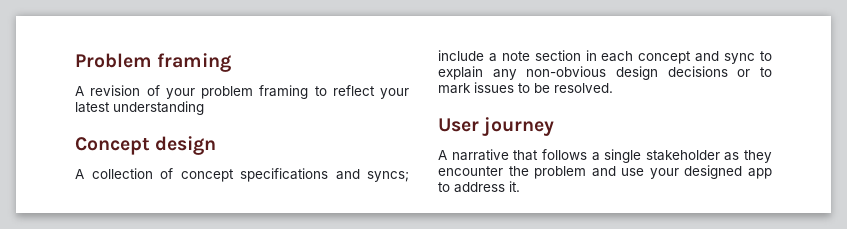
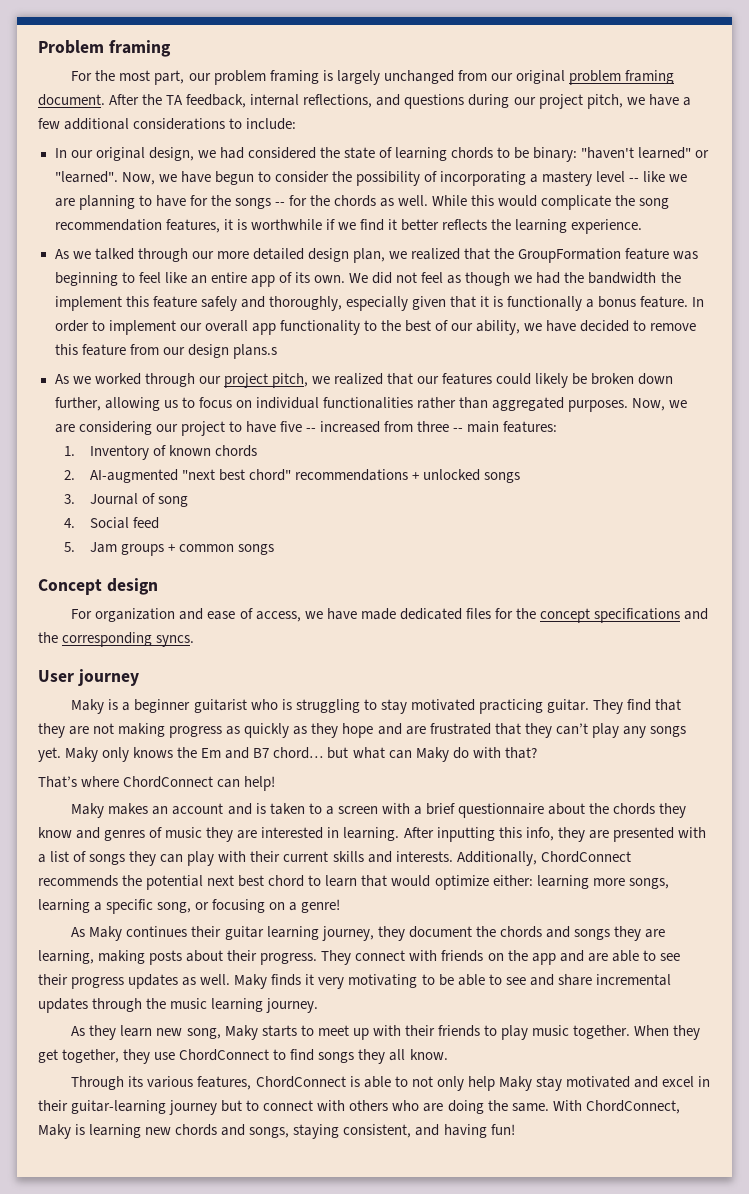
- A revision of your problem framing to reflect your latest understanding
+ For the most part, our problem framing is largely unchanged from our original problem framing document. After the TA feedback, internal reflections, and questions during our project pitch, we have a few additional considerations to include:
+ In our original design, we had considered the state of learning chords to be binary: "haven't learned" or "learned". Now, we have begun to consider the possibility of incorporating a mastery level -- like we are planning to have for the songs -- for the chords as well. While this would complicate the song recommendation features, it is worthwhile if we find it better reflects the learning experience.
+ As we talked through our more detailed design plan, we realized that the GroupFormation feature was beginning to feel like an entire app of its own. We did not feel as though we had the bandwidth the implement this feature safely and thoroughly, especially given that it is functionally a bonus feature. In order to implement our overall app functionality to the best of our ability, we have decided to remove this feature from our design plans.s
+ As we worked through our project pitch, we realized that our features could likely be broken down further, allowing us to focus on individual functionalities rather than aggregated purposes. Now, we are considering our project to have five -- increased from three -- main features:
+ 1. Inventory of known chords
+ 2. AI-augmented "next best chord" recommendations + unlocked songs
+ 3. Journal of song
+ 4. Social feed
+ 5. Jam groups + common songs
  Concept design
- A collection of concept specifications and syncs; include a note section in each concept and sync to explain any non-obvious design decisions or to mark issues to be resolved.
+ For organization and ease of access, we have made dedicated files for the concept specifications and the corresponding syncs.
  User journey
- A narrative that follows a single stakeholder as they encounter the problem and use your designed app to address it.
+ Maky is a beginner guitarist who is struggling to stay motivated practicing guitar. They find that they are not making progress as quickly as they hope and are frustrated that they can’t play any songs yet. Maky only knows the Em and B7 chord… but what can Maky do with that?
+ That’s where ChordConnect can help!
+ Maky makes an account and is taken to a screen with a brief questionnaire about the chords they know and genres of music they are interested in learning. After inputting this info, they are presented with a list of songs they can play with their current skills and interests. Additionally, ChordConnect recommends the potential next best chord to learn that would optimize either: learning more songs, learning a specific song, or focusing on a genre!
+ As Maky continues their guitar learning journey, they document the chords and songs they are learning, making posts about their progress. They connect with friends on the app and are able to see their progress updates as well. Maky finds it very motivating to be able to see and share incremental updates through the music learning journey.
+ As they learn new song, Maky starts to meet up with their friends to play music together. When they get together, they use ChordConnect to find songs they all know.
+ Through its various features, ChordConnect is able to not only help Maky stay motivated and excel in their guitar-learning journey but to connect with others who are doing the same. With ChordConnect, Maky is learning new chords and songs, staying consistent, and having fun!

